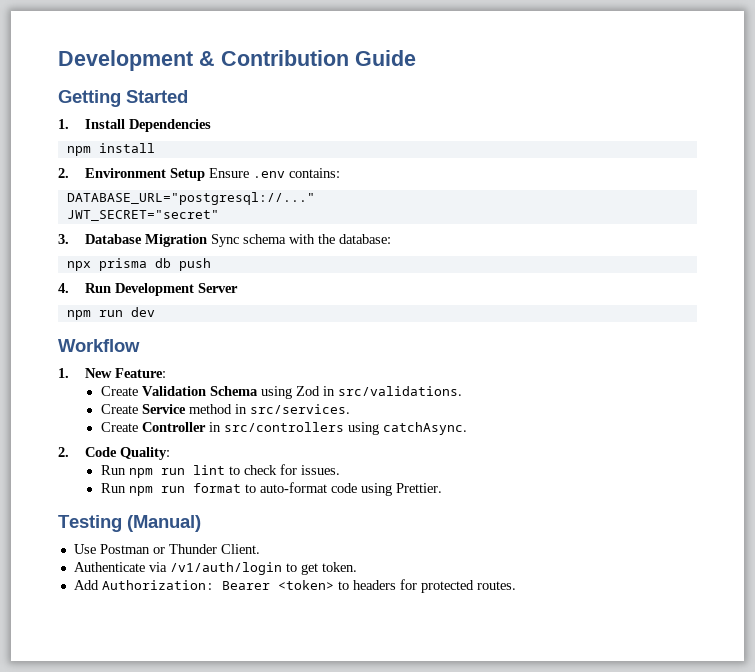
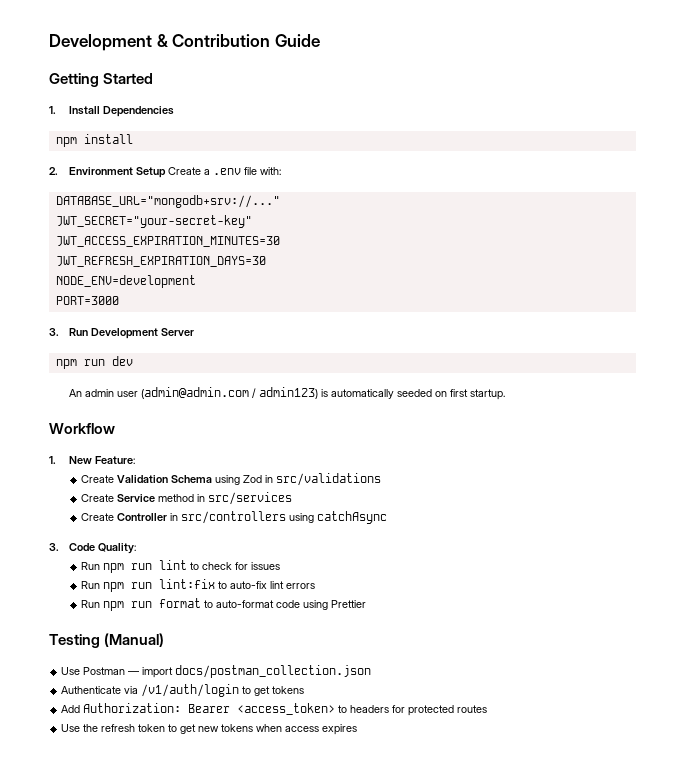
- 2. Environment Setup Ensure .env contains:
- DATABASE_URL="postgresql://..."
- JWT_SECRET="secret"
- 3. Database Migration Sync schema with the database:
- npx prisma db push
- 4. Run Development Server
+ 2. Environment Setup Create a .env file with:
+ DATABASE_URL="mongodb+srv://..."
+ JWT_SECRET="your-secret-key"
+ JWT_ACCESS_EXPIRATION_MINUTES=30
+ JWT_REFRESH_EXPIRATION_DAYS=30
+ NODE_ENV=development
+ PORT=3000
+ 3. Run Development Server
+ An admin user (admin@admin.com / admin123) is automatically seeded on first startup.
- Create Validation Schema using Zod in src/validations.
+ Create Validation Schema using Zod in src/validations
- Create Service method in src/services.
+ Create Service method in src/services
- Create Controller in src/controllers using catchAsync.
- 2. Code Quality:
+ Create Controller in src/controllers using catchAsync
+ 3. Code Quality:
- Run npm run lint to check for issues.
+ Run npm run lint to check for issues
+ Run npm run lint:fix to auto-fix lint errors
- Run npm run format to auto-format code using Prettier.
+ Run npm run format to auto-format code using Prettier
- Use Postman or Thunder Client.
+ Use Postman — import docs/postman_collection.json
- Authenticate via /v1/auth/login to get token.
+ Authenticate via /v1/auth/login to get tokens
- Add Authorization: Bearer <token> to headers for protected routes.
+ Add Authorization: Bearer <access_token> to headers for protected routes
+ Use the refresh token to get new tokens when access expires

